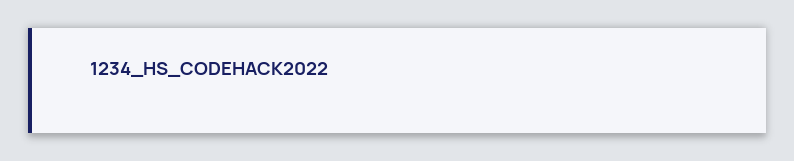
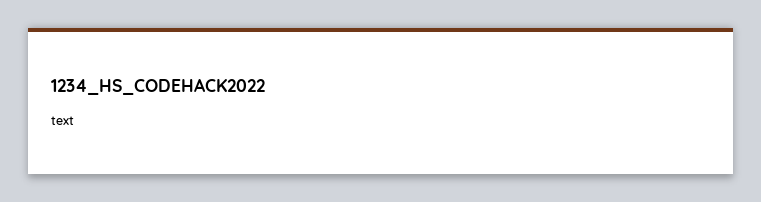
+ text

